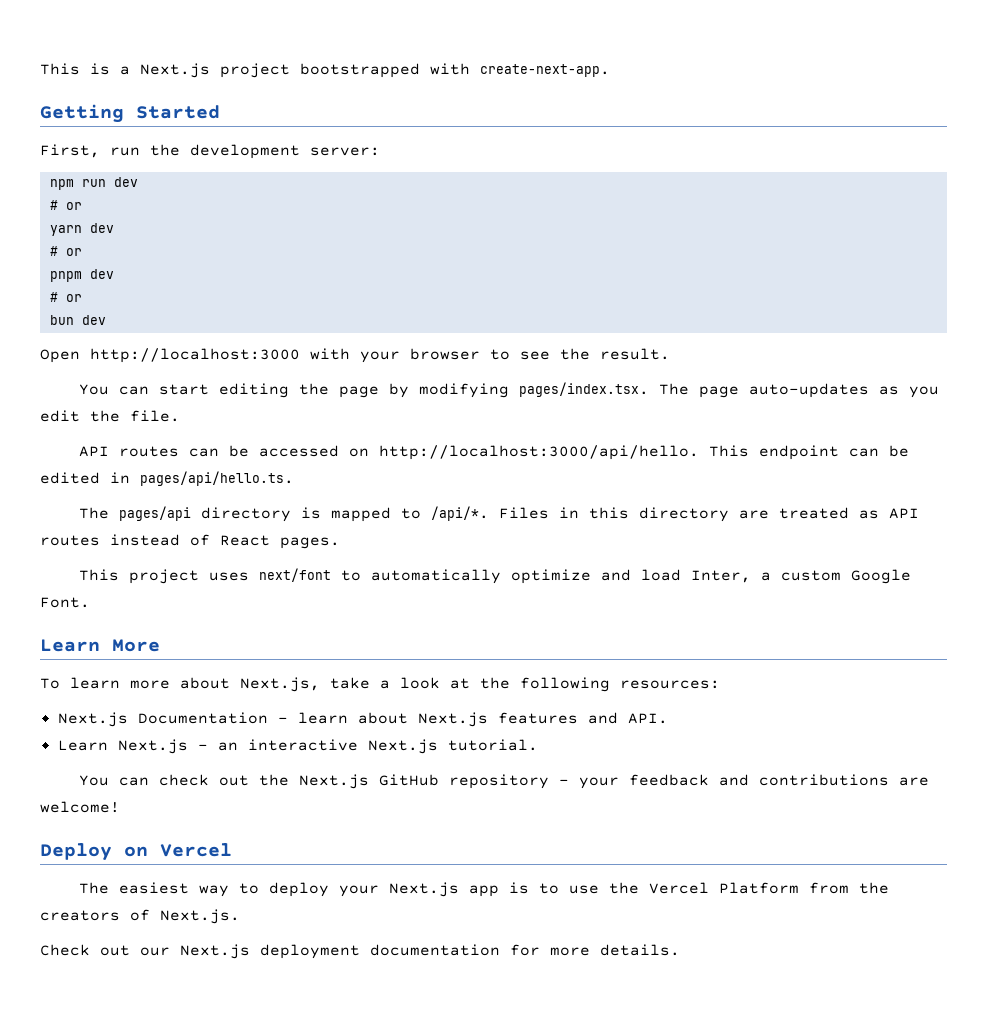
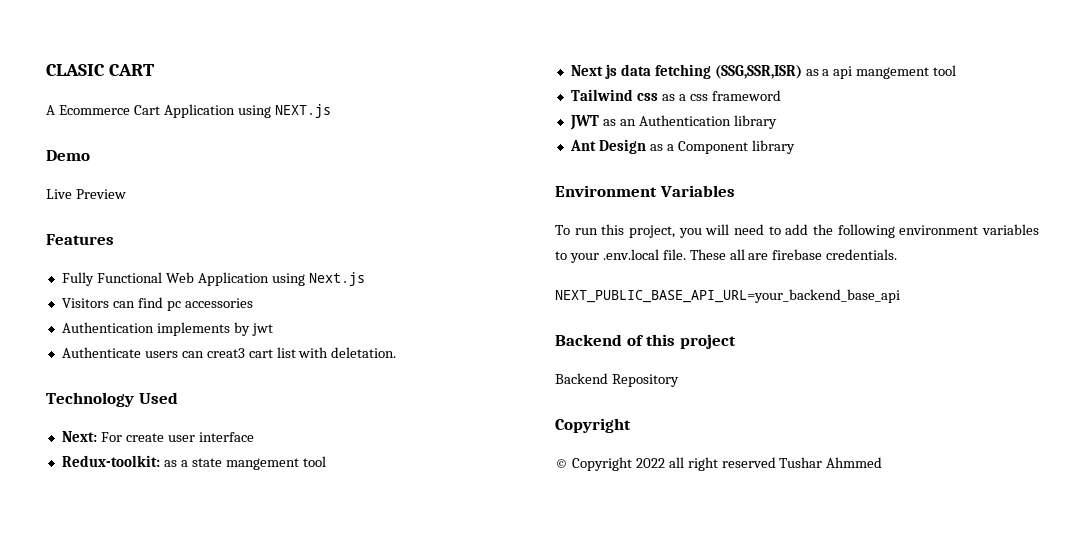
- This is a Next.js project bootstrapped with create-next-app.
- Getting Started
- First, run the development server:
- npm run dev
- # or
- yarn dev
- # or
- pnpm dev
- # or
- bun dev
- Open http://localhost:3000 with your browser to see the result.
- You can start editing the page by modifying pages/index.tsx. The page auto-updates as you edit the file.
- API routes can be accessed on http://localhost:3000/api/hello. This endpoint can be edited in pages/api/hello.ts.
- The pages/api directory is mapped to /api/*. Files in this directory are treated as API routes instead of React pages.
- This project uses next/font to automatically optimize and load Inter, a custom Google Font.
- Learn More
- To learn more about Next.js, take a look at the following resources:
- Next.js Documentation - learn about Next.js features and API.
- Learn Next.js - an interactive Next.js tutorial.
- You can check out the Next.js GitHub repository - your feedback and contributions are welcome!
- Deploy on Vercel
- The easiest way to deploy your Next.js app is to use the Vercel Platform from the creators of Next.js.
- Check out our Next.js deployment documentation for more details.
+ CLASIC CART
+ A Ecommerce Cart Application using NEXT.js
+ Demo
+ Live Preview
+ Features
+ Fully Functional Web Application using Next.js
+ Visitors can find pc accessories
+ Authentication implements by jwt
+ Authenticate users can creat3 cart list with deletation.
+ Technology Used
+ Next: For create user interface
+ Redux-toolkit: as a state mangement tool
+ Next js data fetching (SSG,SSR,ISR) as a api mangement tool
+ Tailwind css as a css frameword
+ JWT as an Authentication library
+ Ant Design as a Component library
+ Environment Variables
+ To run this project, you will need to add the following environment variables to your .env.local file. These all are firebase credentials.
+ NEXT_PUBLIC_BASE_API_URL=your_backend_base_api
+ Backend of this project
+ Backend Repository
+ Copyright
+ © Copyright 2022 all right reserved Tushar Ahmmed

